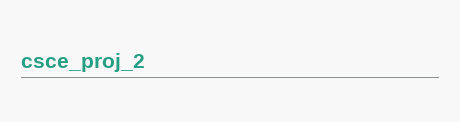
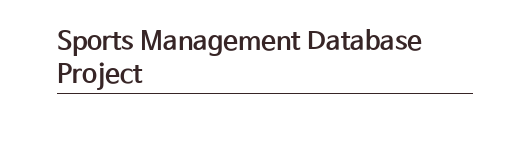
- csce_proj_2
+ Sports Management Database Project

